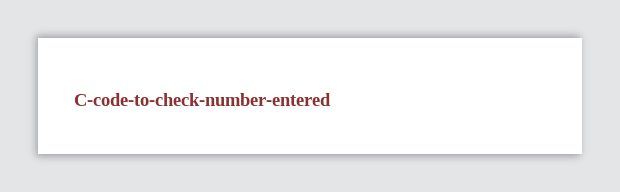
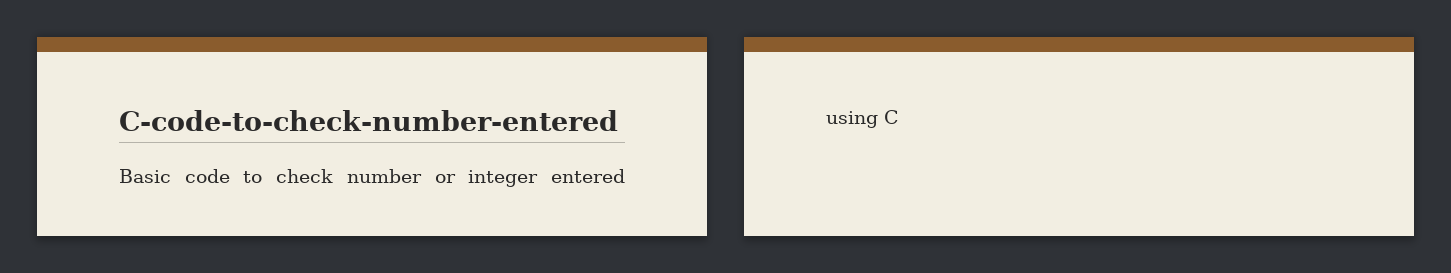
+ Basic code to check number or integer entered using C

